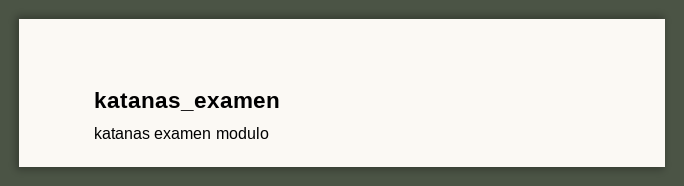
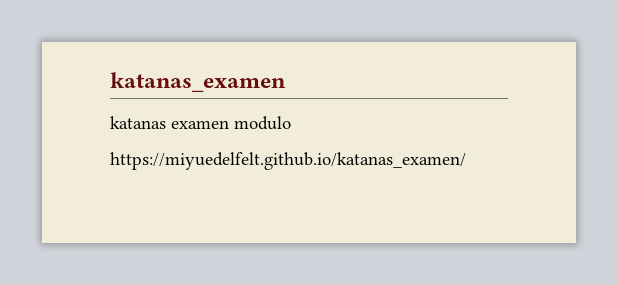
+ https://miyuedelfelt.github.io/katanas_examen/

